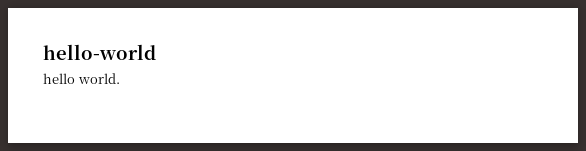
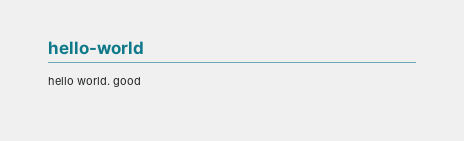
- hello world.
+ hello world. good

